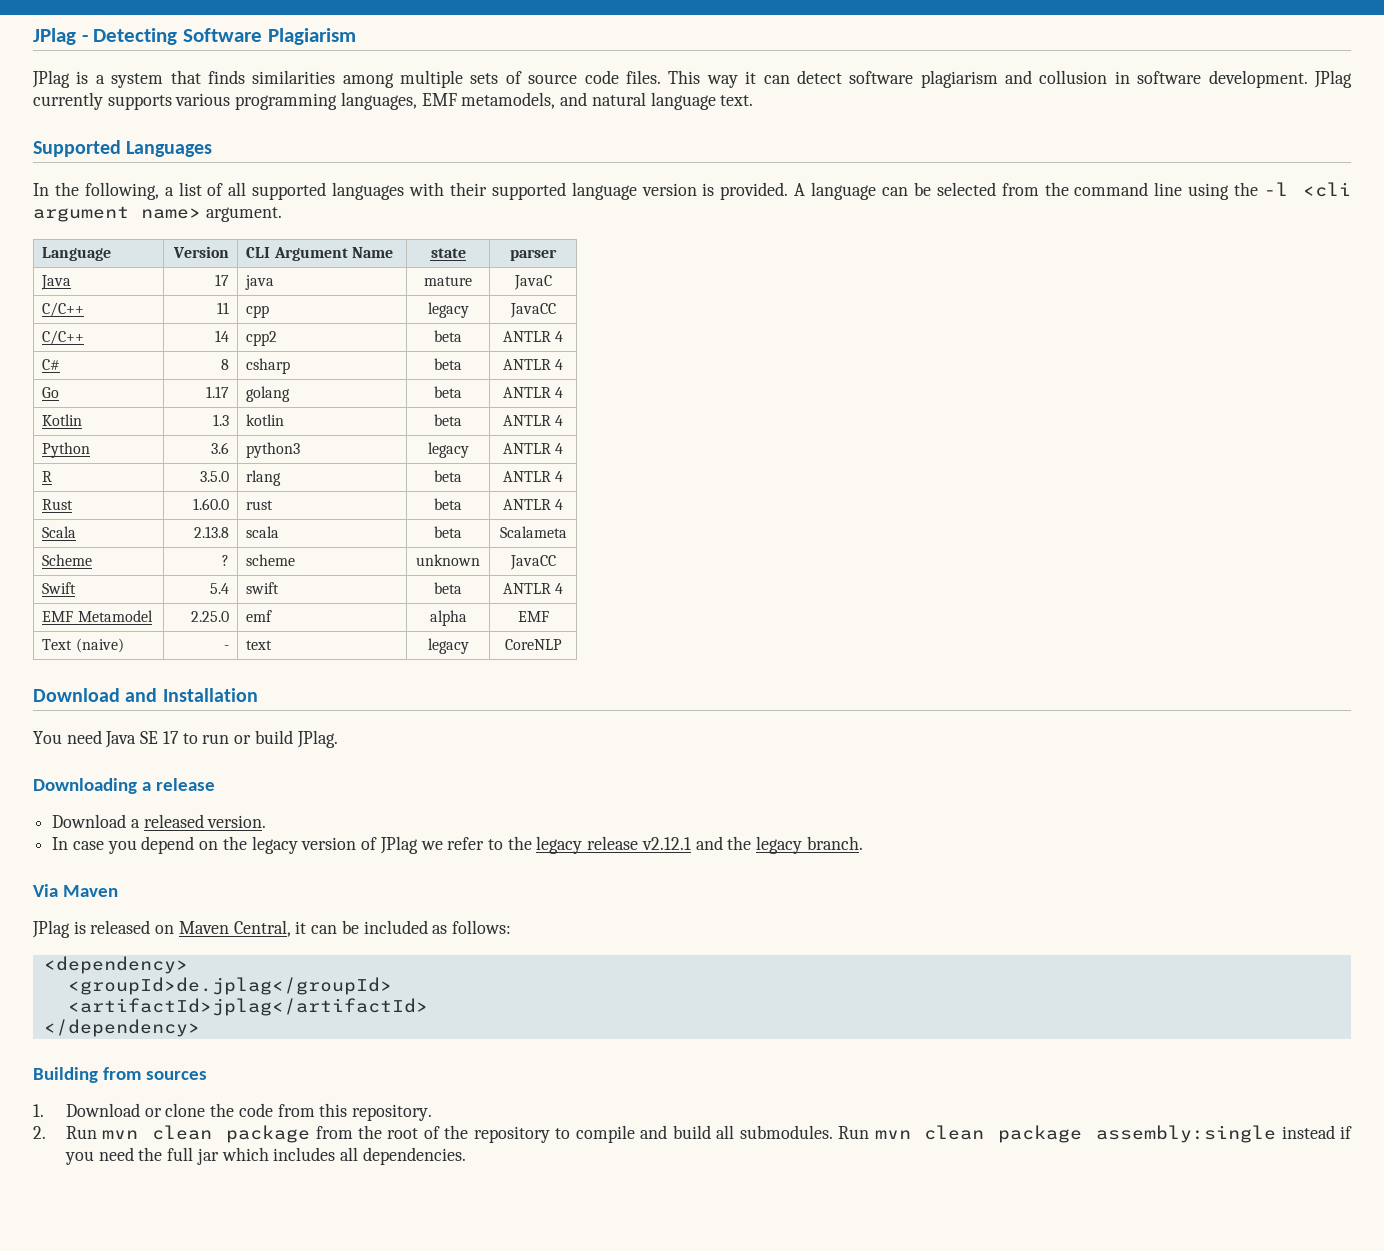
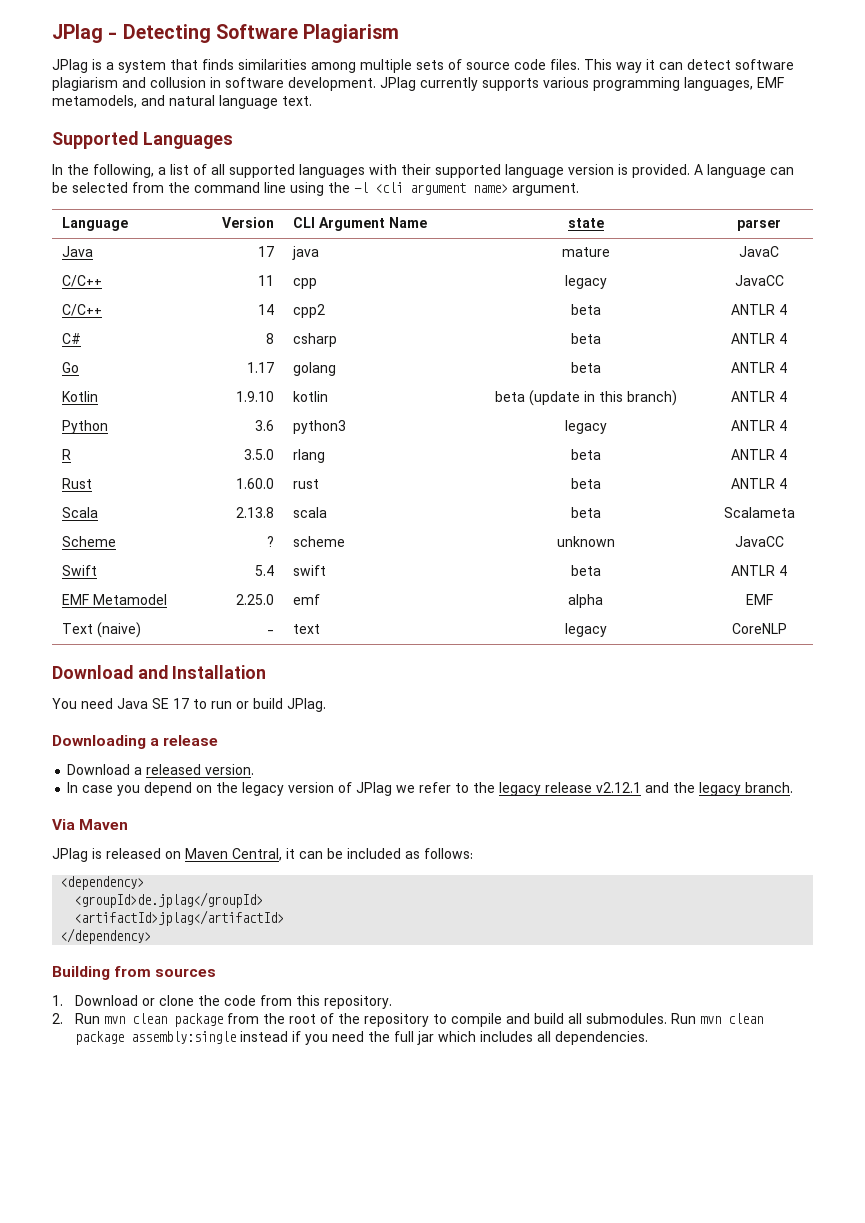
- Kotlin | 1.3 | kotlin | beta | ANTLR 4
+ Kotlin | 1.9.10 | kotlin | beta (update in this branch) | ANTLR 4

